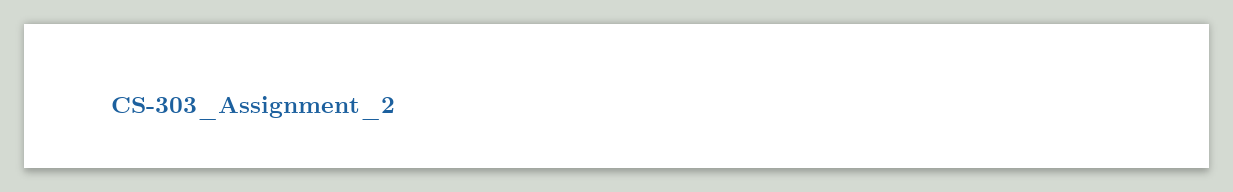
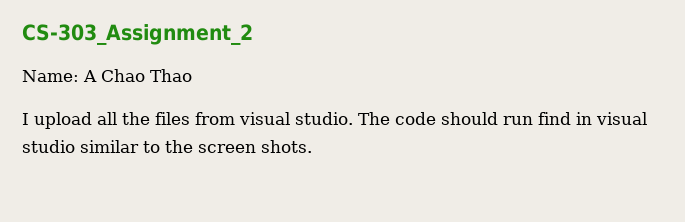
+ Name: A Chao Thao
+ I upload all the files from visual studio. The code should run find in visual studio similar to the screen shots.

